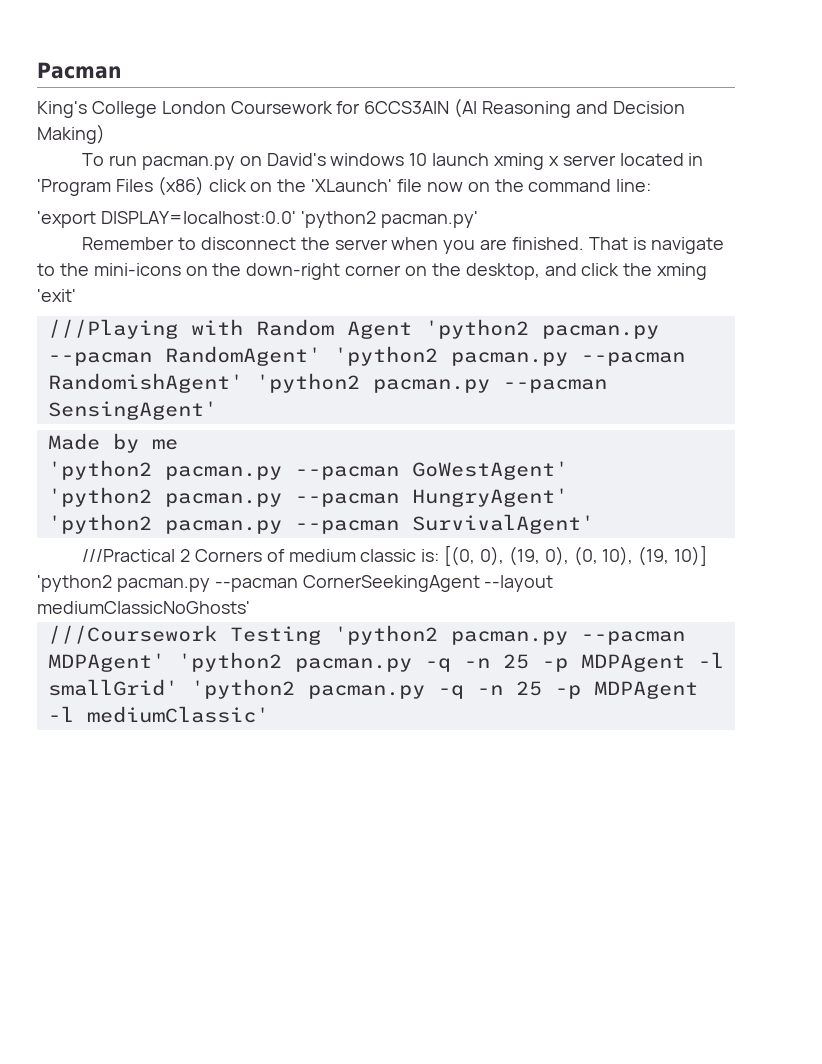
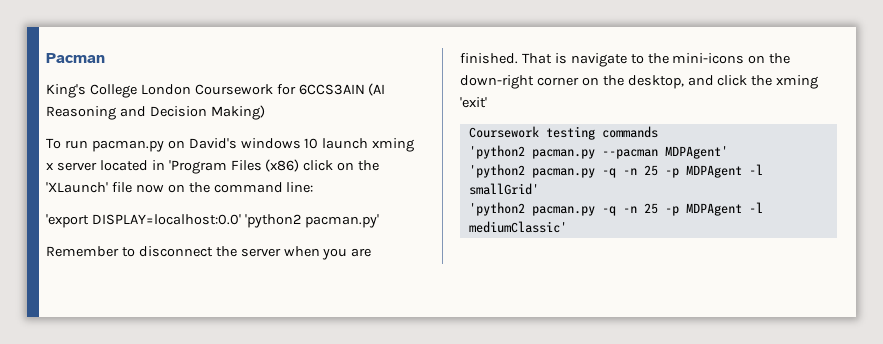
- ///Playing with Random Agent 'python2 pacman.py --pacman RandomAgent' 'python2 pacman.py --pacman RandomishAgent' 'python2 pacman.py --pacman SensingAgent'
- Made by me
- 'python2 pacman.py --pacman GoWestAgent'
- 'python2 pacman.py --pacman HungryAgent'
- 'python2 pacman.py --pacman SurvivalAgent'
- ///Practical 2 Corners of medium classic is: [(0, 0), (19, 0), (0, 10), (19, 10)] 'python2 pacman.py --pacman CornerSeekingAgent --layout mediumClassicNoGhosts'
- ///Coursework Testing 'python2 pacman.py --pacman MDPAgent' 'python2 pacman.py -q -n 25 -p MDPAgent -l smallGrid' 'python2 pacman.py -q -n 25 -p MDPAgent -l mediumClassic'
+ Coursework testing commands
+ 'python2 pacman.py --pacman MDPAgent'
+ 'python2 pacman.py -q -n 25 -p MDPAgent -l smallGrid'
+ 'python2 pacman.py -q -n 25 -p MDPAgent -l mediumClassic'

